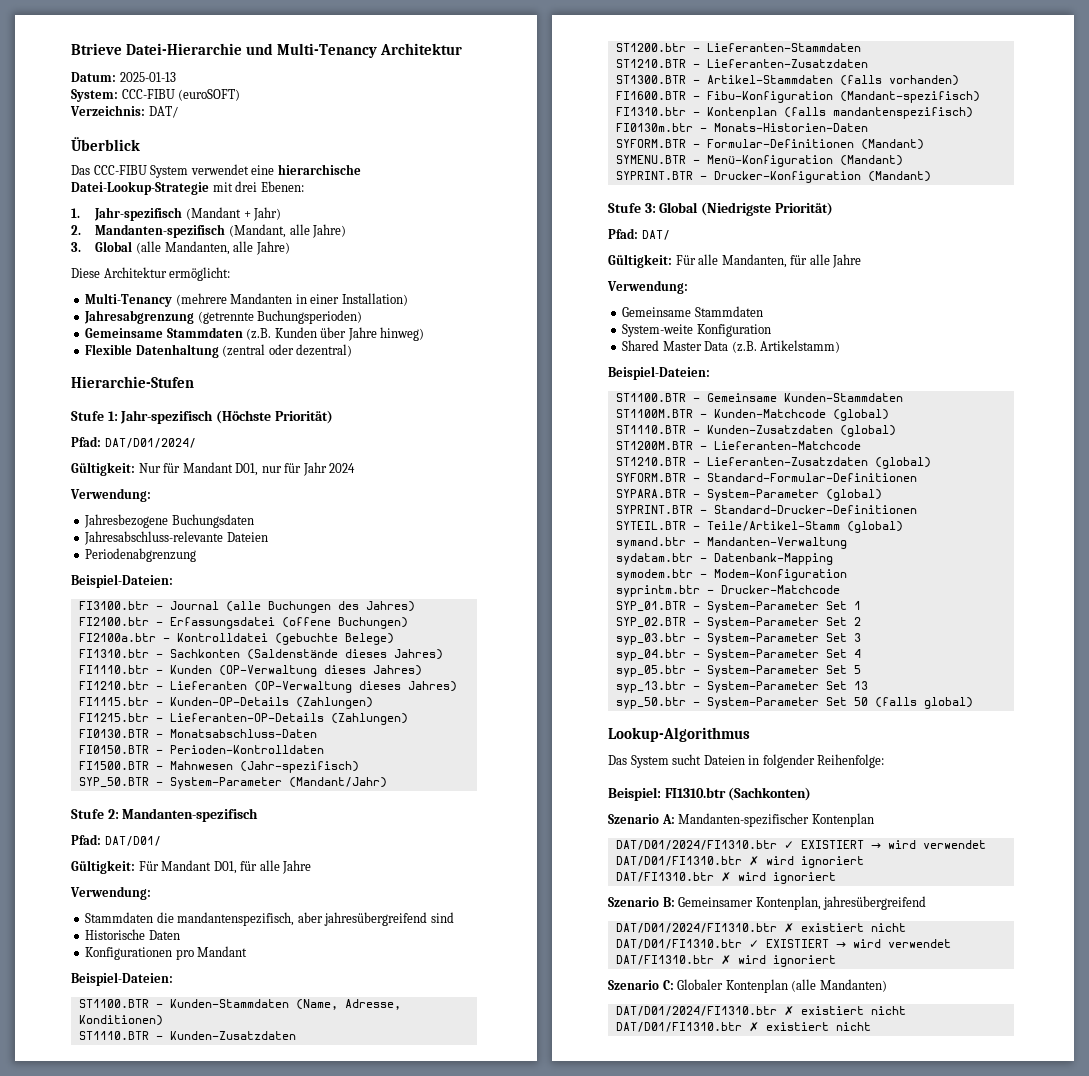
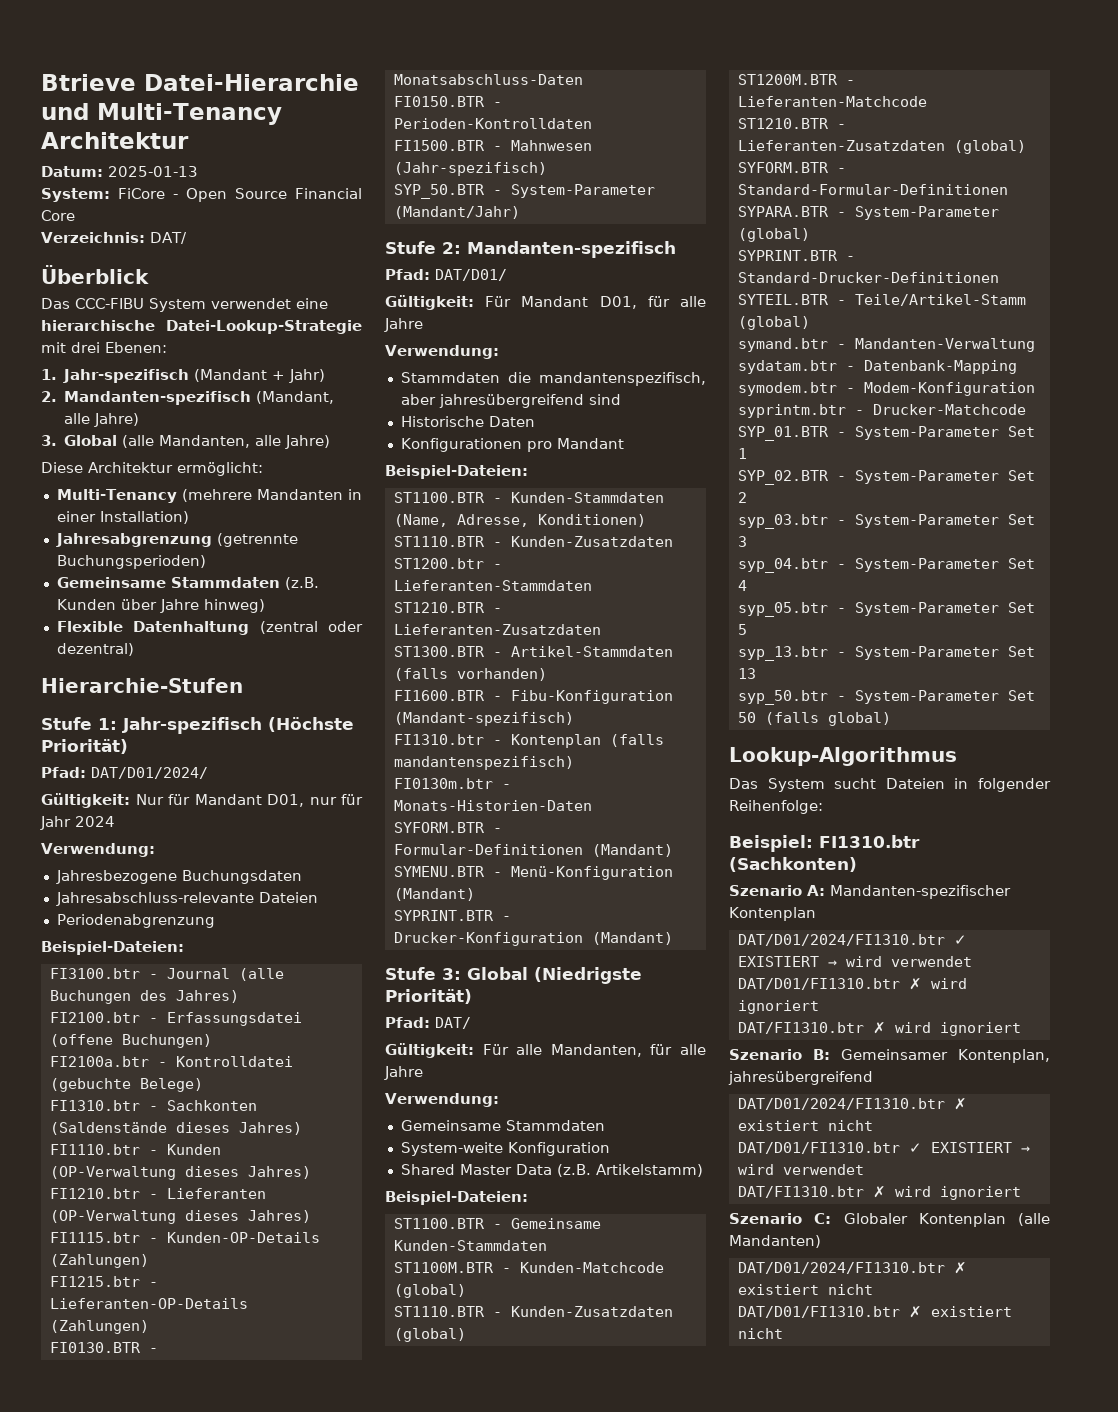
- System: CCC-FIBU (euroSOFT)
+ System: FiCore - Open Source Financial Core

